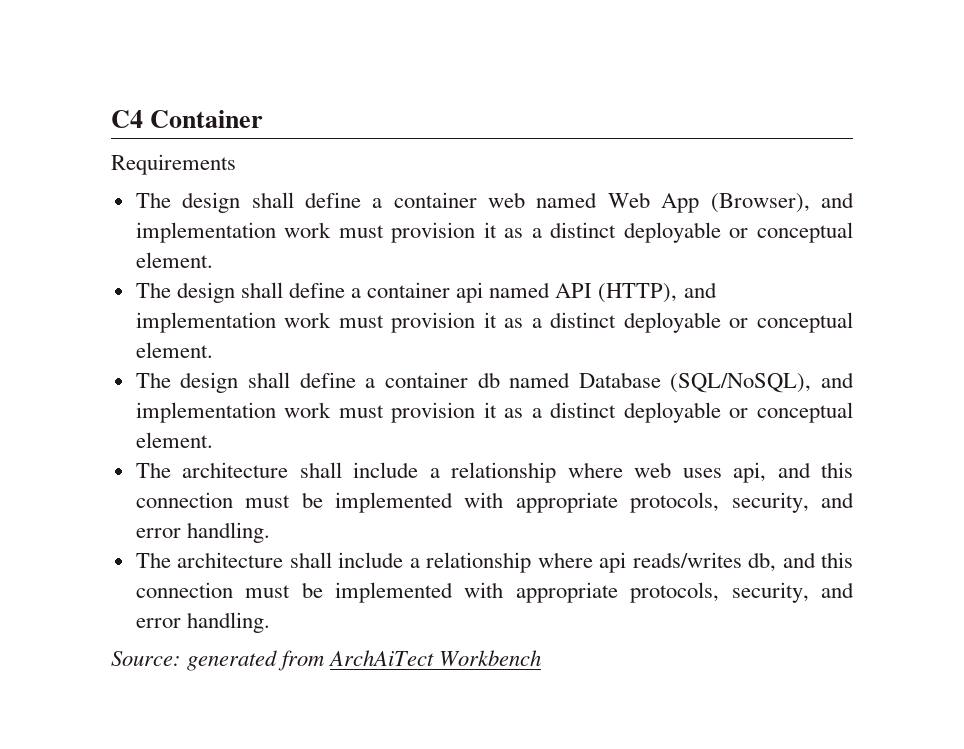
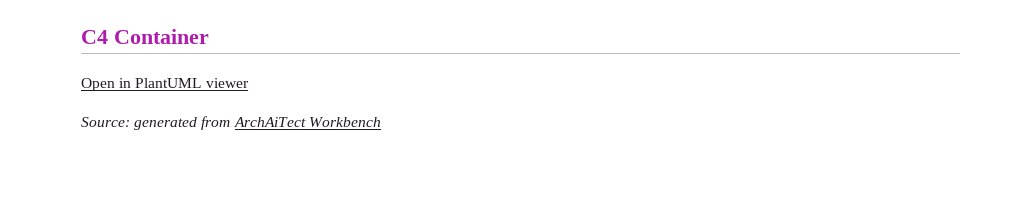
- Requirements
- The design shall define a container web named Web App (Browser), and implementation work must provision it as a distinct deployable or conceptual element.
- The design shall define a container api named API (HTTP), and implementation work must provision it as a distinct deployable or conceptual element.
- The design shall define a container db named Database (SQL/NoSQL), and implementation work must provision it as a distinct deployable or conceptual element.
- The architecture shall include a relationship where web uses api, and this connection must be implemented with appropriate protocols, security, and error handling.
- The architecture shall include a relationship where api reads/writes db, and this connection must be implemented with appropriate protocols, security, and error handling.
+ Open in PlantUML viewer

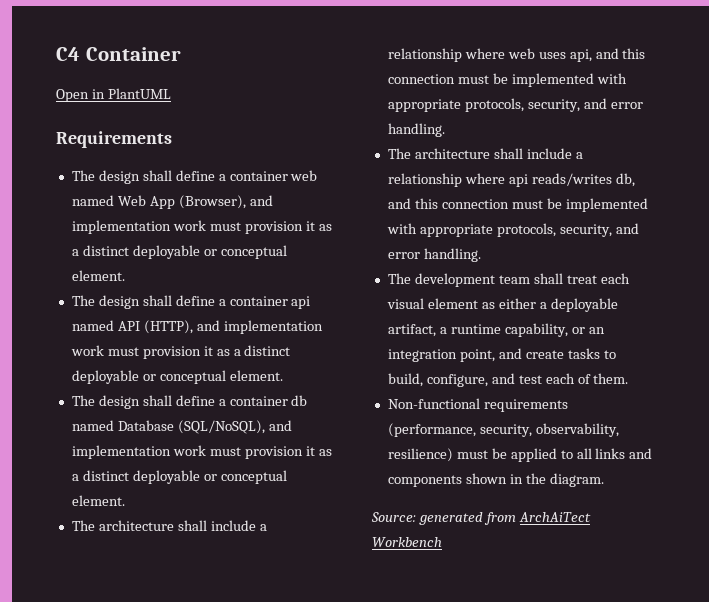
- Open in PlantUML viewer
+ Open in PlantUML
+ Requirements
+ The design shall define a container web named Web App (Browser), and implementation work must provision it as a distinct deployable or conceptual element.
+ The design shall define a container api named API (HTTP), and implementation work must provision it as a distinct deployable or conceptual element.
+ The design shall define a container db named Database (SQL/NoSQL), and implementation work must provision it as a distinct deployable or conceptual element.
+ The architecture shall include a relationship where web uses api, and this connection must be implemented with appropriate protocols, security, and error handling.
+ The architecture shall include a relationship where api reads/writes db, and this connection must be implemented with appropriate protocols, security, and error handling.
+ The development team shall treat each visual element as either a deployable artifact, a runtime capability, or an integration point, and create tasks to build, configure, and test each of them.
+ Non-functional requirements (performance, security, observability, resilience) must be applied to all links and components shown in the diagram.

